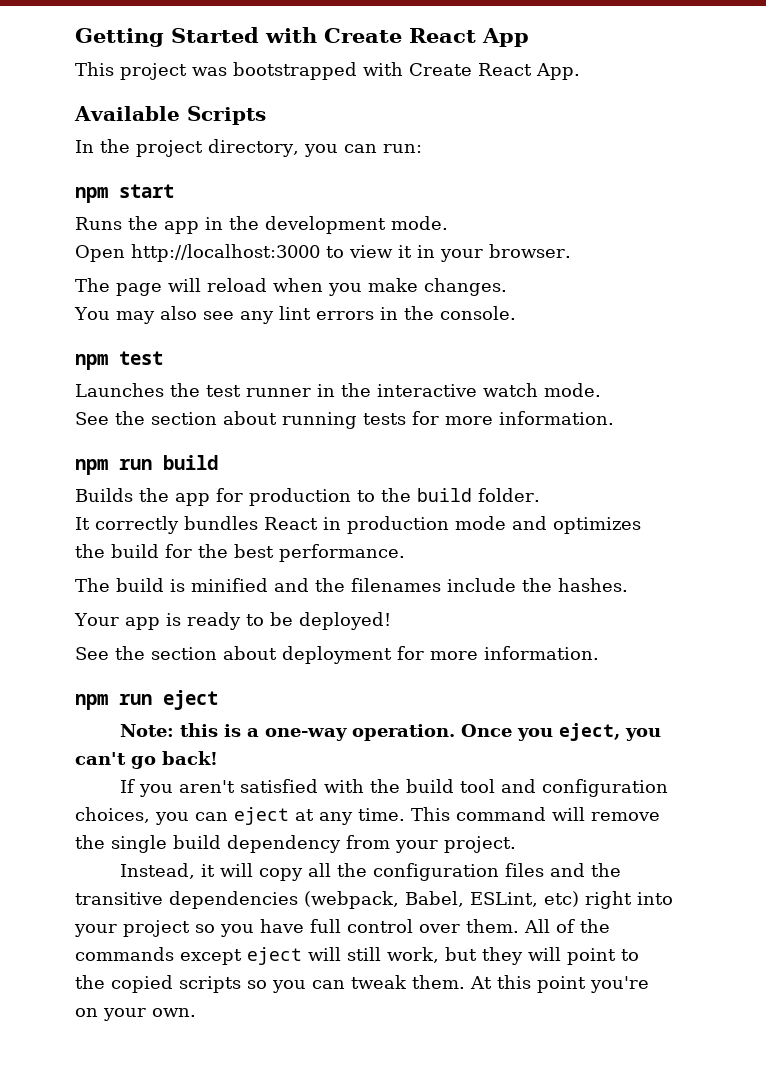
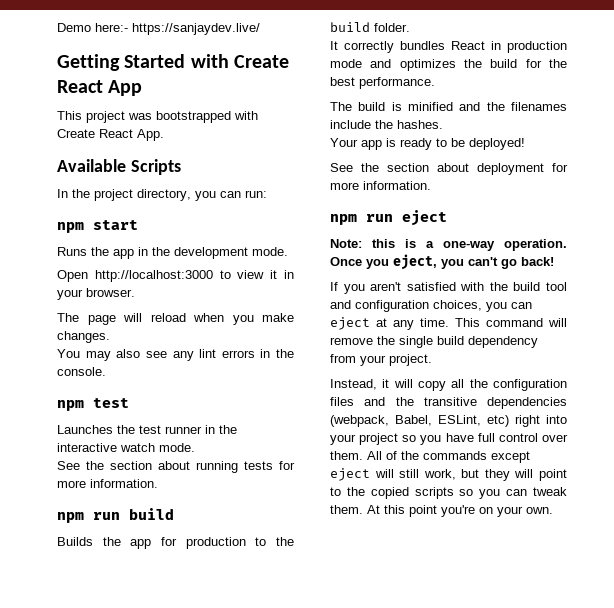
+ Demo here:- https://sanjaydev.live/

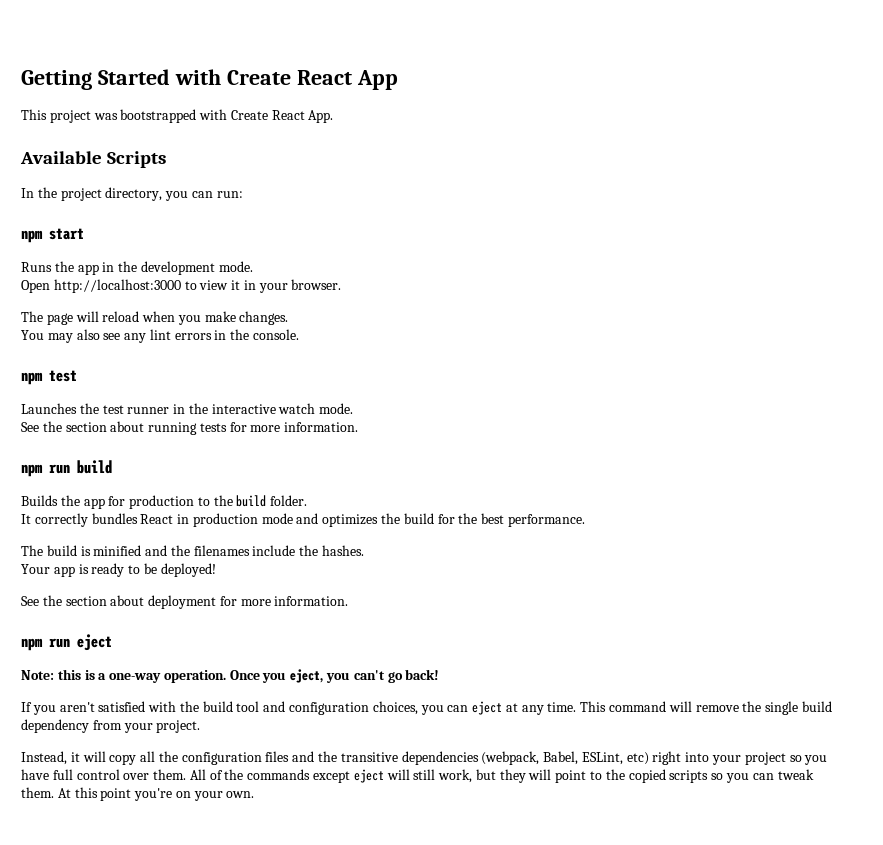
- Demo here:- https://sanjaydev.live/

